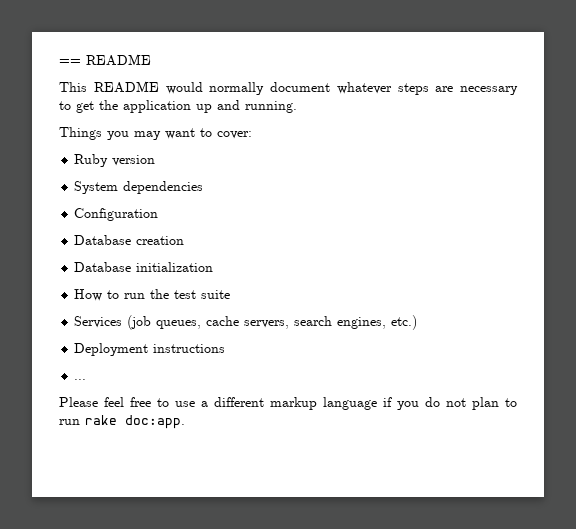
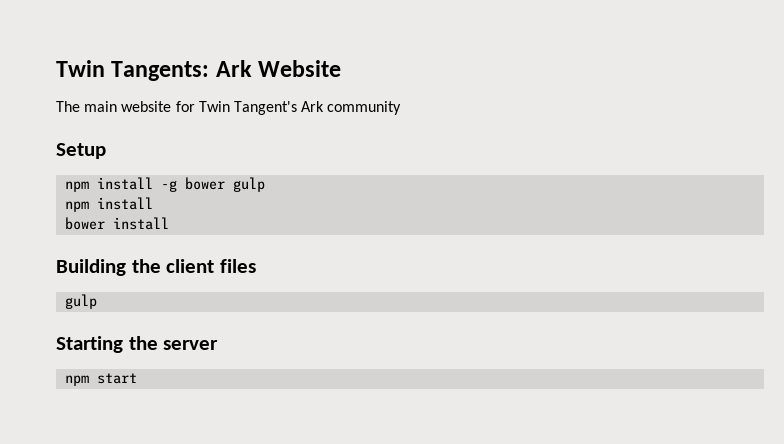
- == README
- This README would normally document whatever steps are necessary to get the application up and running.
- Things you may want to cover:
- Ruby version
- System dependencies
- Configuration
- Database creation
- Database initialization
- How to run the test suite
- Services (job queues, cache servers, search engines, etc.)
- Deployment instructions
- ...
- Please feel free to use a different markup language if you do not plan to run rake doc:app.
+ Twin Tangents: Ark Website
+ The main website for Twin Tangent's Ark community
+ Setup
+ npm install -g bower gulp
+ npm install
+ bower install
+ Building the client files
+ gulp
+ Starting the server
+ npm start

